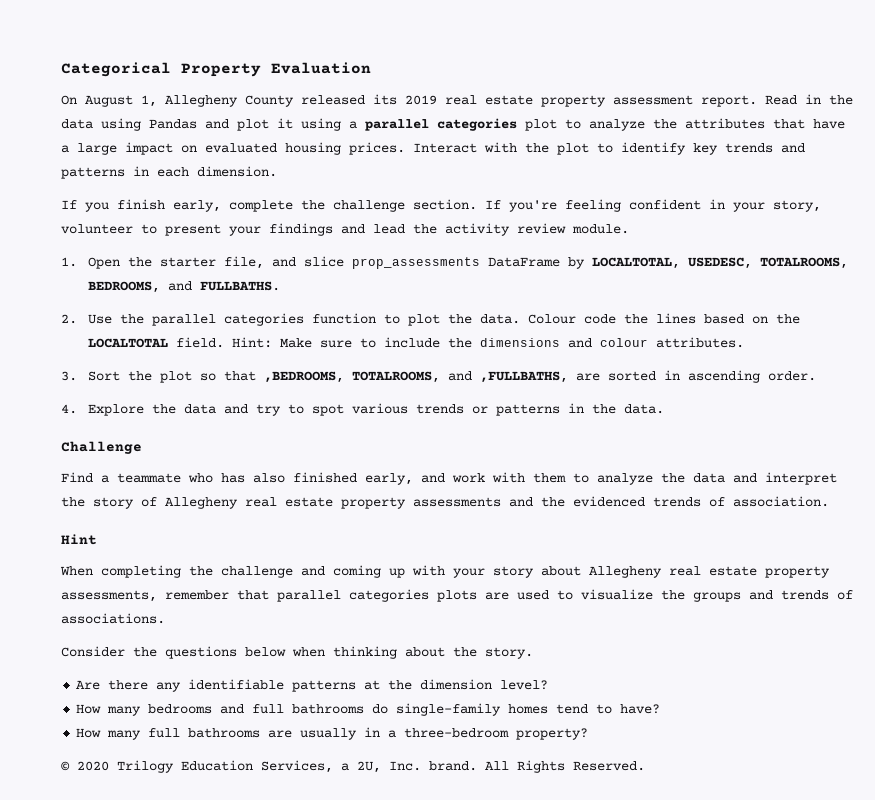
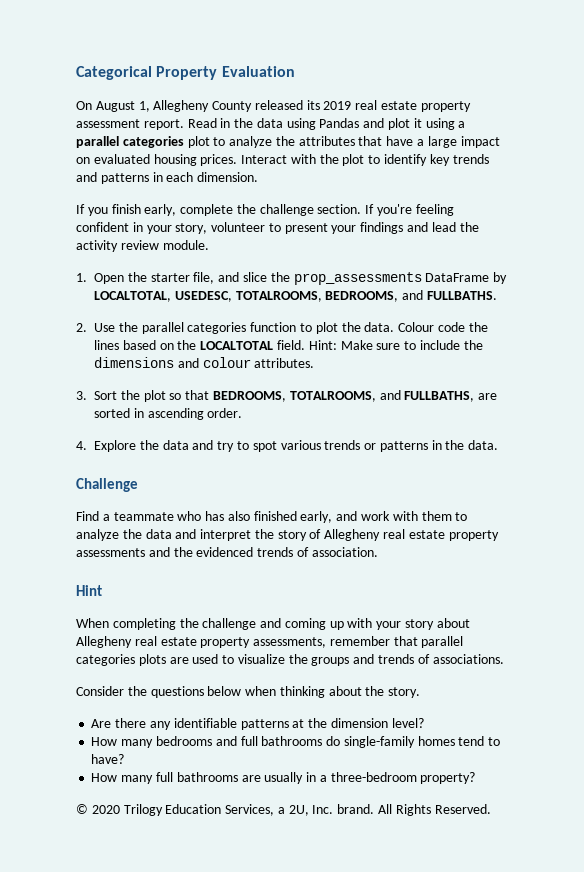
- 1. Open the starter file, and slice prop_assessments DataFrame by LOCALTOTAL, USEDESC, TOTALROOMS, BEDROOMS, and FULLBATHS.
+ 1. Open the starter file, and slice the prop_assessments DataFrame by LOCALTOTAL, USEDESC, TOTALROOMS, BEDROOMS, and FULLBATHS.
- 3. Sort the plot so that ,BEDROOMS, TOTALROOMS, and ,FULLBATHS, are sorted in ascending order.
+ 3. Sort the plot so that BEDROOMS, TOTALROOMS, and FULLBATHS, are sorted in ascending order.

